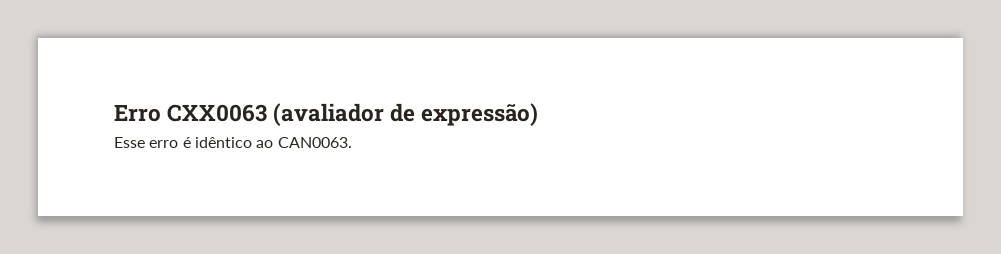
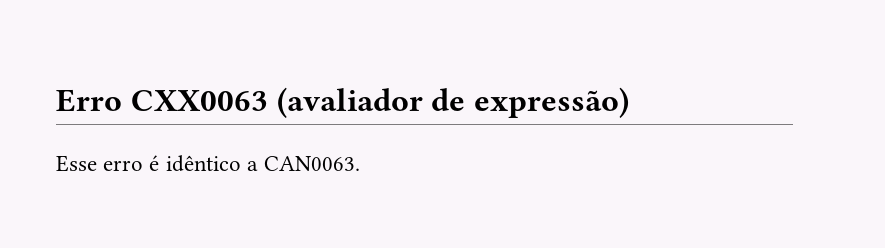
- Esse erro é idêntico ao CAN0063.
+ Esse erro é idêntico a CAN0063.

